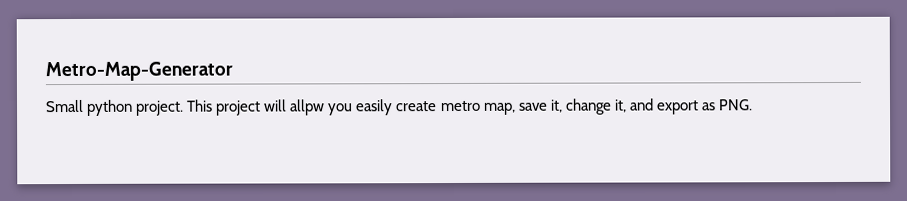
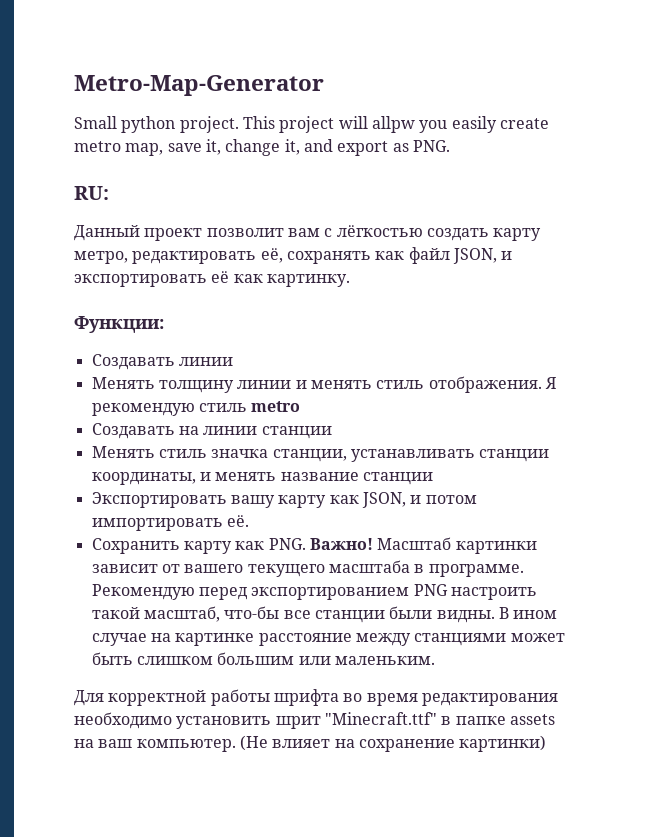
+ RU:
+ Данный проект позволит вам с лёгкостью создать карту метро, редактировать её, сохранять как файл JSON, и экспортировать её как картинку.
+ Функции:
+ Создавать линии
+ Менять толщину линии и менять стиль отображения. Я рекомендую стиль metro
+ Создавать на линии станции
+ Менять стиль значка станции, устанавливать станции координаты, и менять название станции
+ Экспортировать вашу карту как JSON, и потом импортировать её.
+ Сохранить карту как PNG. Важно! Масштаб картинки зависит от вашего текущего масштаба в программе. Рекомендую перед экспортированием PNG настроить такой масштаб, что-бы все станции были видны. В ином случае на картинке расстояние между станциями может быть слишком большим или маленьким.
+ Для корректной работы шрифта во время редактирования необходимо установить шрит "Minecraft.ttf" в папке assets на ваш компьютер. (Не влияет на сохранение картинки)

